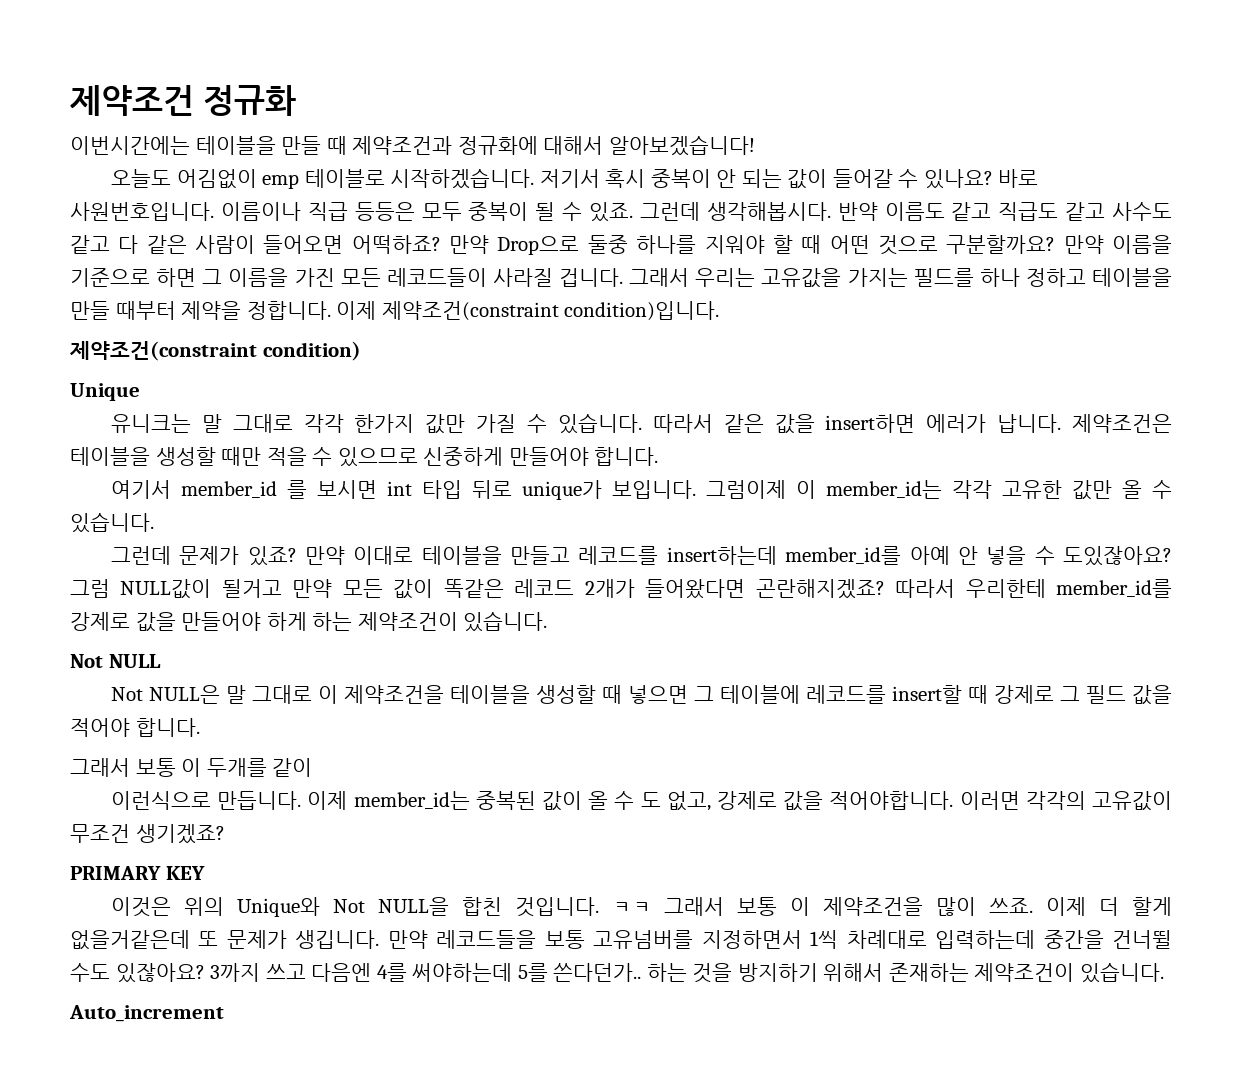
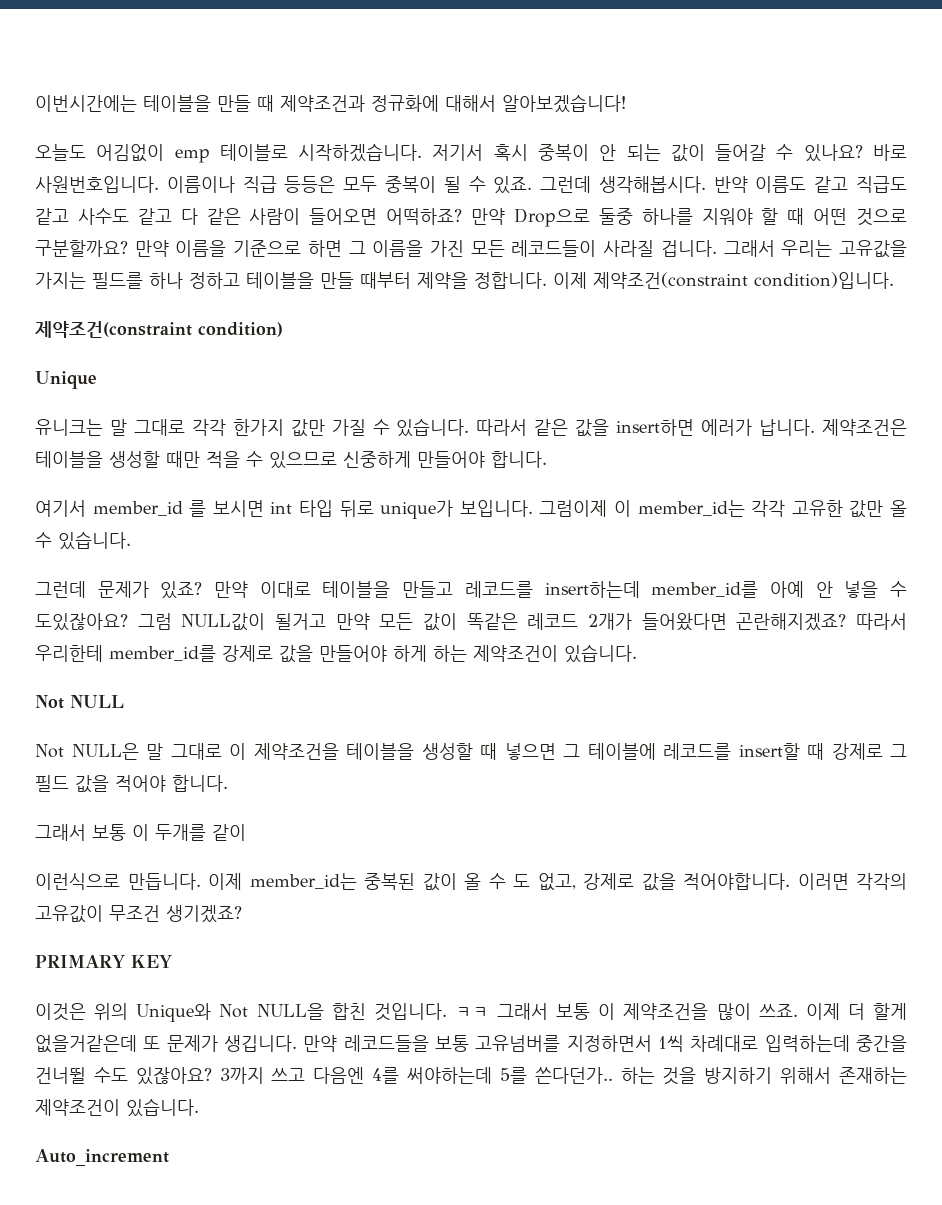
- 제약조건 정규화

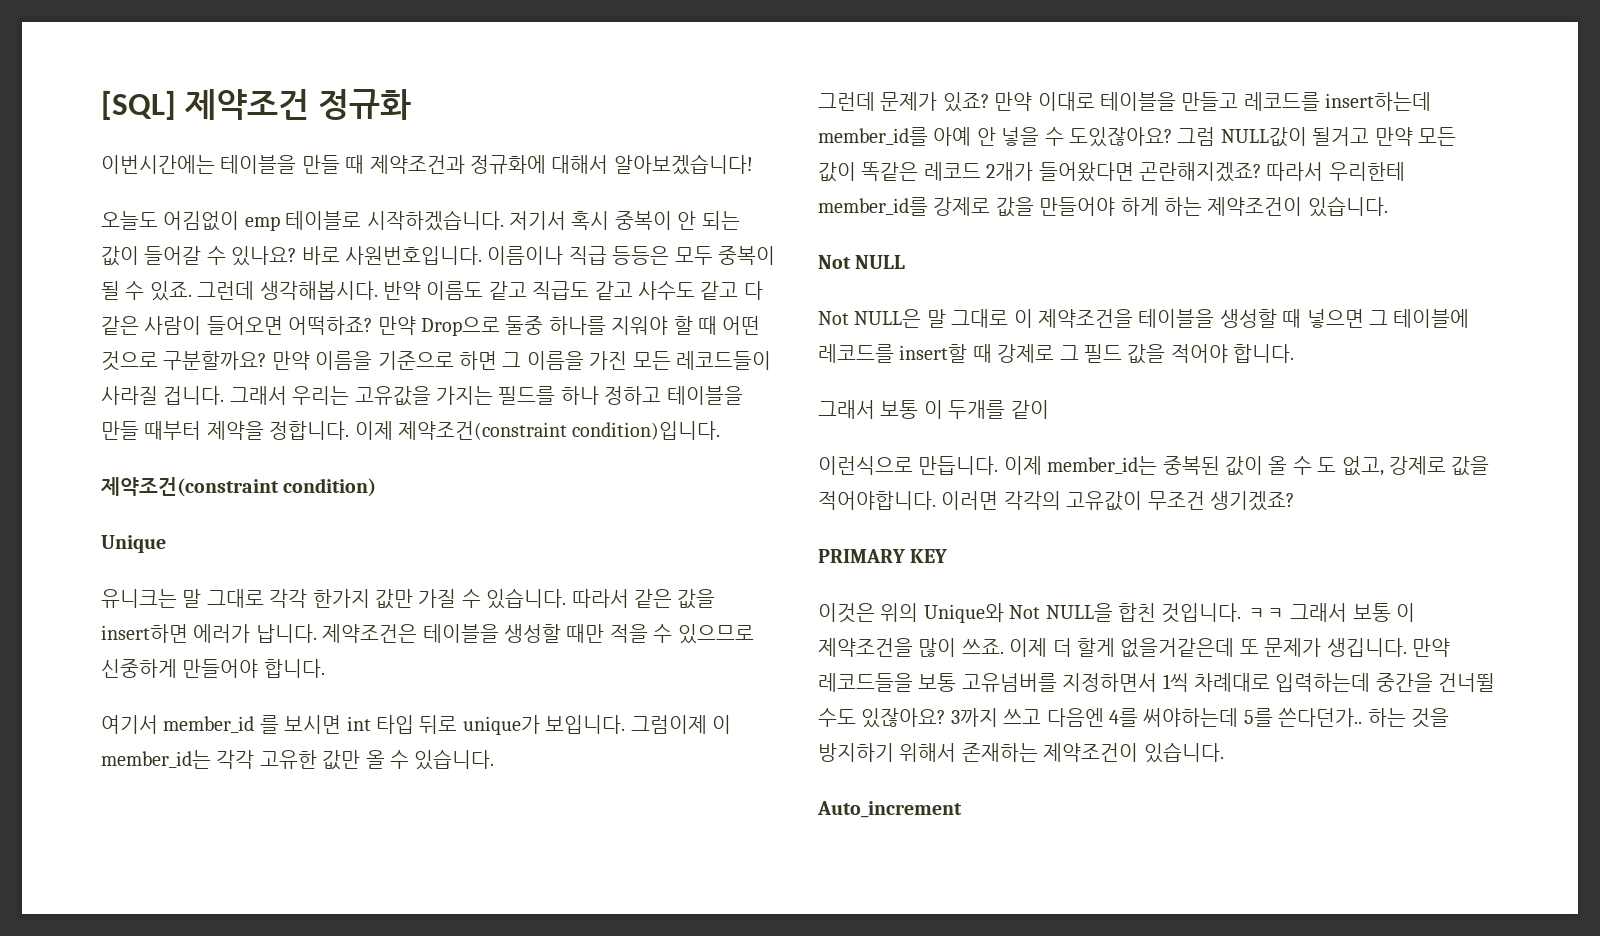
+ [SQL] 제약조건 정규화

